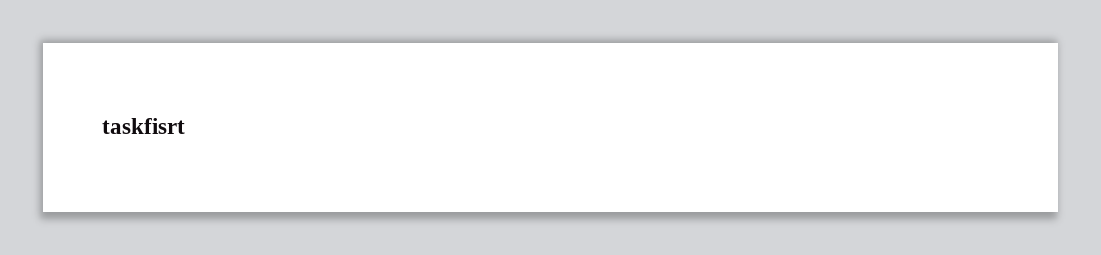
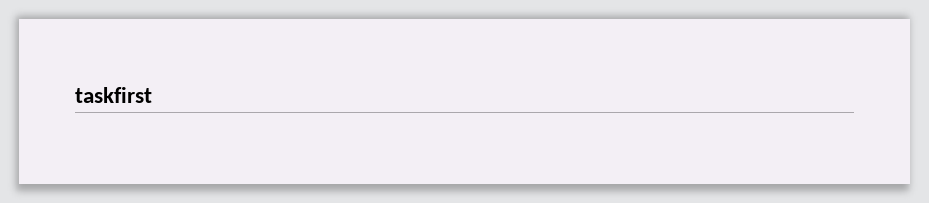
- taskfisrt
+ taskfirst

